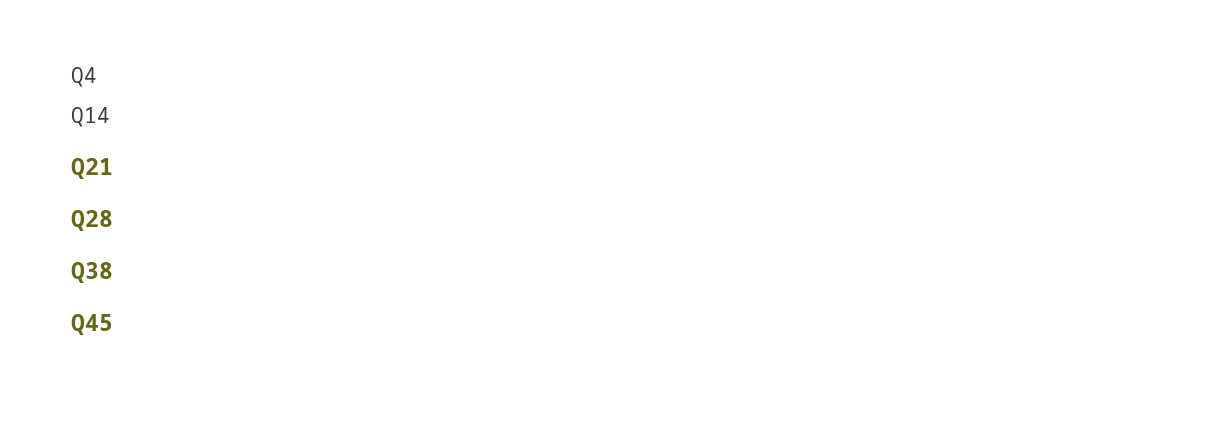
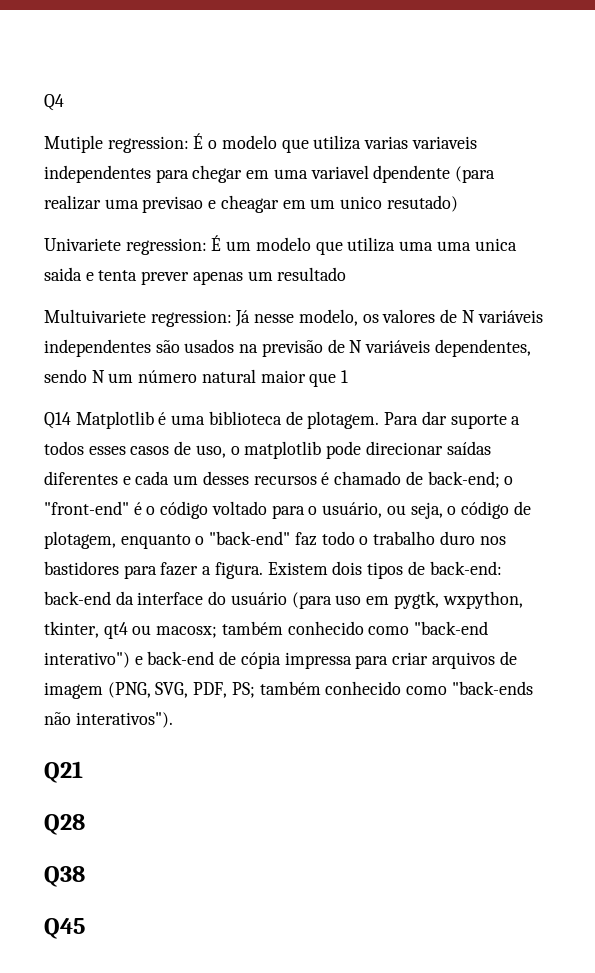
- Q14
+ Mutiple regression: É o modelo que utiliza varias variaveis independentes para chegar em uma variavel dpendente (para realizar uma previsao e cheagar em um unico resutado)
+ Univariete regression: É um modelo que utiliza uma uma unica saida e tenta prever apenas um resultado
+ Multuivariete regression: Já nesse modelo, os valores de N variáveis independentes são usados na previsão de N variáveis dependentes, sendo N um número natural maior que 1
+ Q14 Matplotlib é uma biblioteca de plotagem. Para dar suporte a todos esses casos de uso, o matplotlib pode direcionar saídas diferentes e cada um desses recursos é chamado de back-end; o "front-end" é o código voltado para o usuário, ou seja, o código de plotagem, enquanto o "back-end" faz todo o trabalho duro nos bastidores para fazer a figura. Existem dois tipos de back-end: back-end da interface do usuário (para uso em pygtk, wxpython, tkinter, qt4 ou macosx; também conhecido como "back-end interativo") e back-end de cópia impressa para criar arquivos de imagem (PNG, SVG, PDF, PS; também conhecido como "back-ends não interativos").

